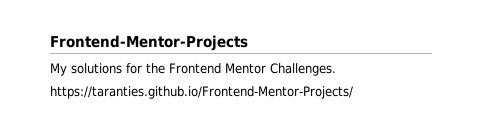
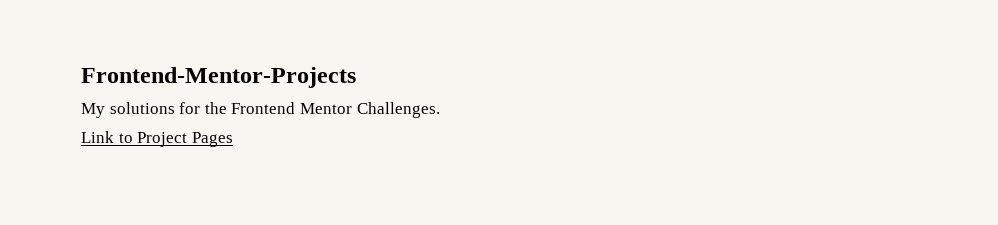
- https://taranties.github.io/Frontend-Mentor-Projects/
+ Link to Project Pages

